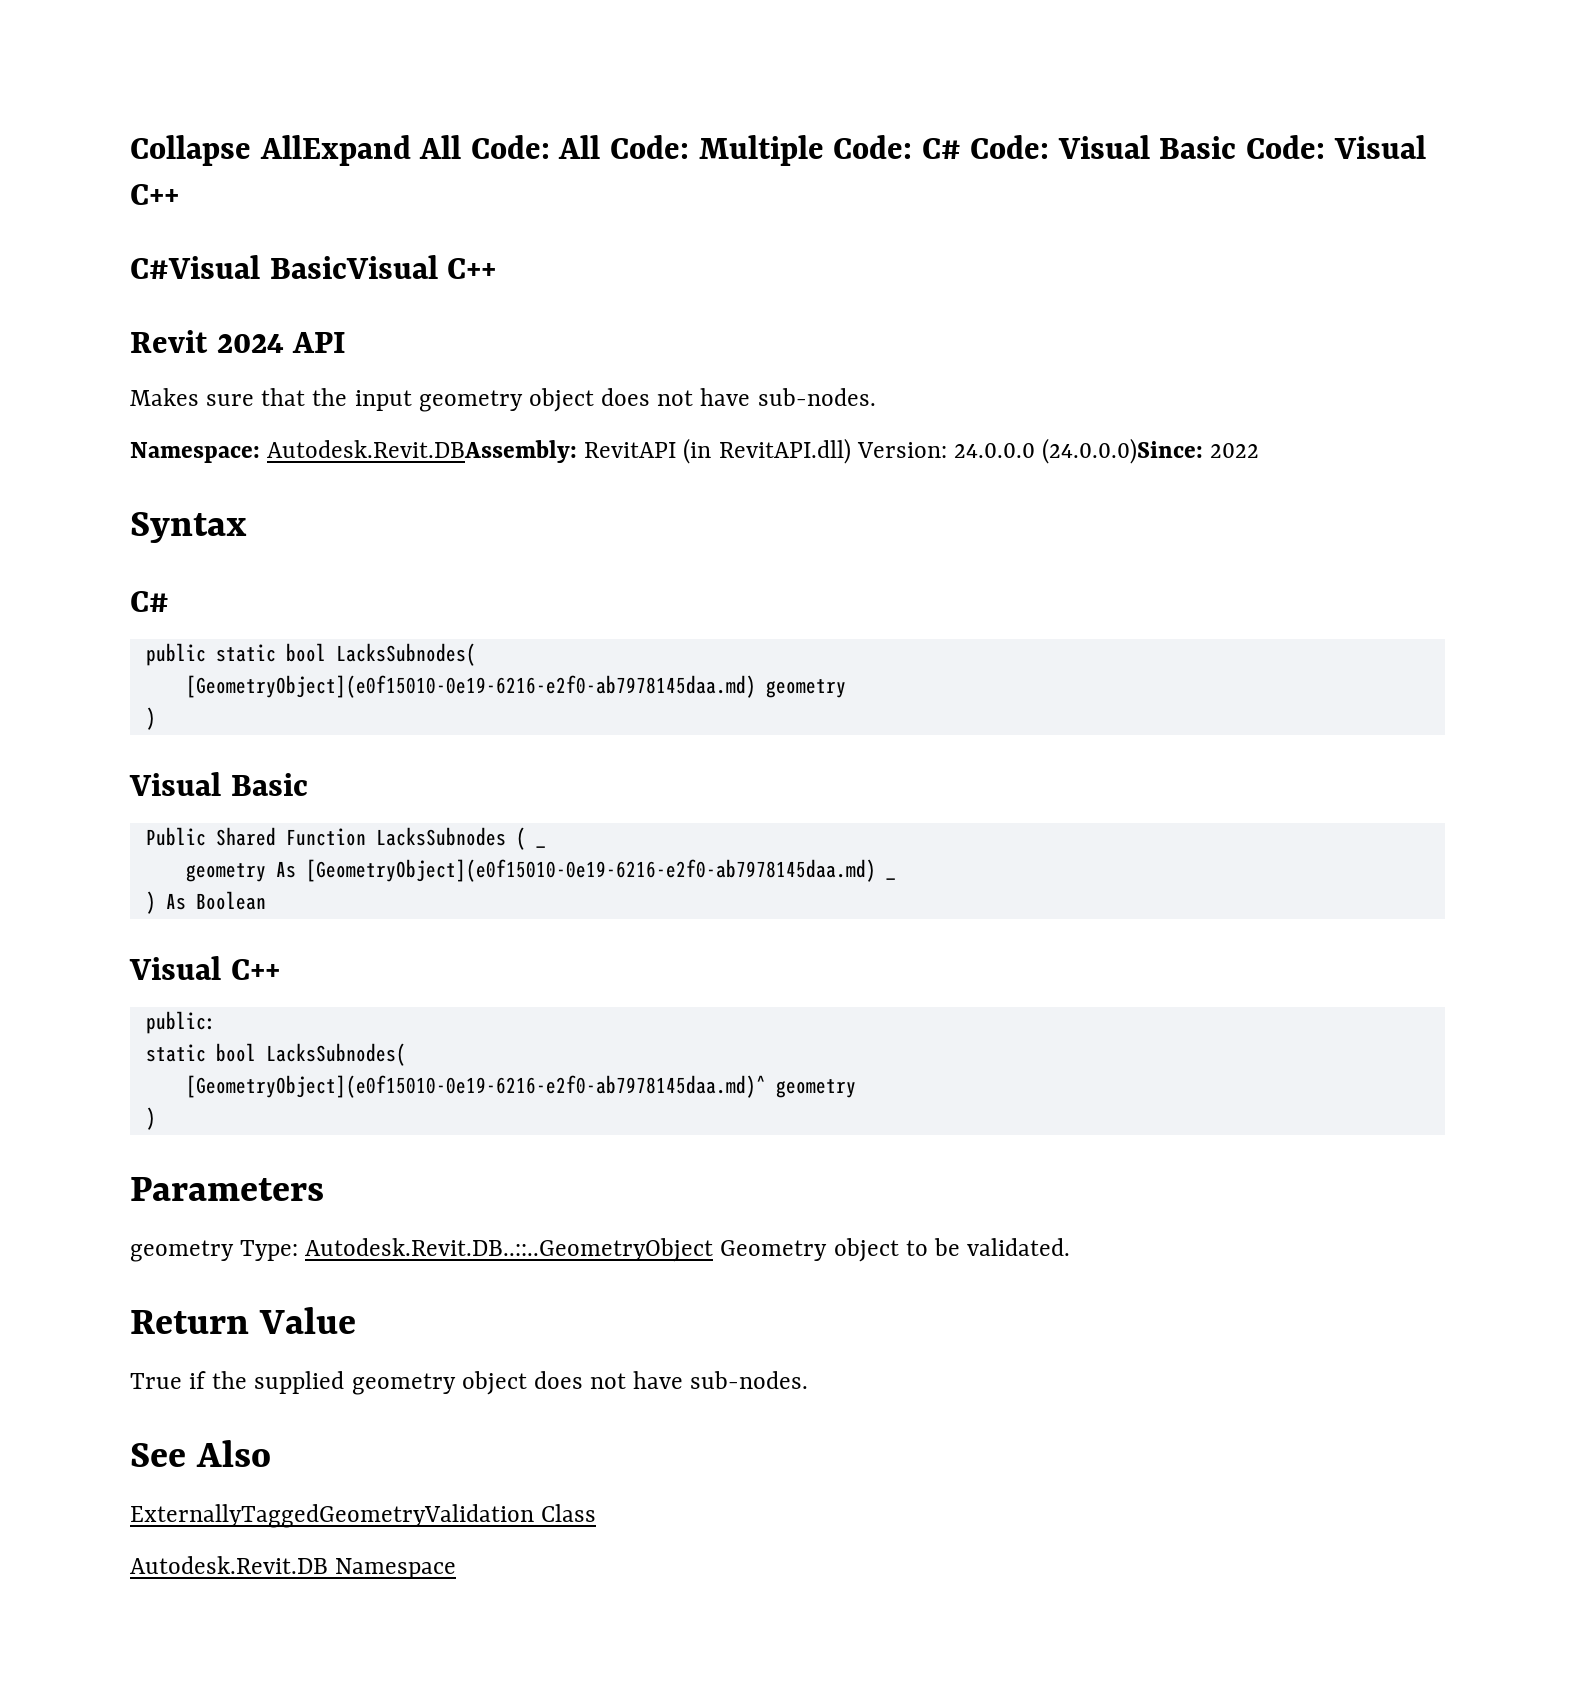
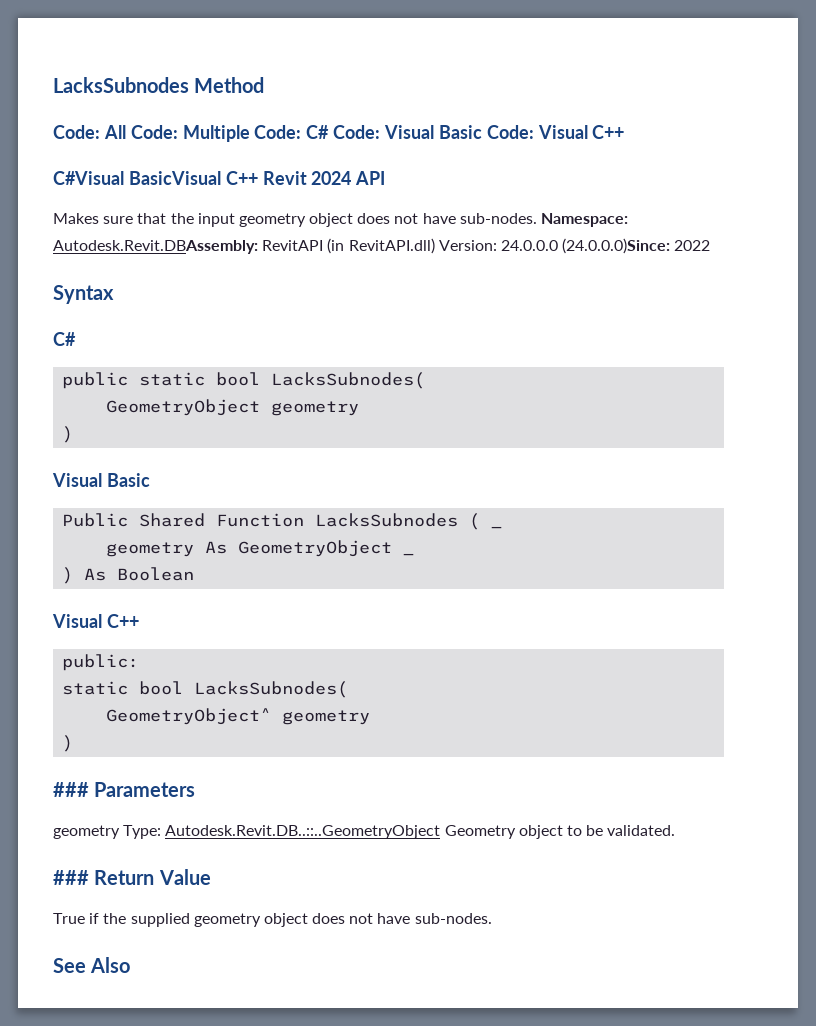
- Collapse AllExpand All Code: All Code: Multiple Code: C# Code: Visual Basic Code: Visual C++
+ LacksSubnodes Method
+ Code: All Code: Multiple Code: C# Code: Visual Basic Code: Visual C++
- C#Visual BasicVisual C++
- Revit 2024 API
+ C#Visual BasicVisual C++ Revit 2024 API
- Makes sure that the input geometry object does not have sub-nodes.
- Namespace: Autodesk.Revit.DBAssembly: RevitAPI (in RevitAPI.dll) Version: 24.0.0.0 (24.0.0.0)Since: 2022
+ Makes sure that the input geometry object does not have sub-nodes. Namespace: Autodesk.Revit.DBAssembly: RevitAPI (in RevitAPI.dll) Version: 24.0.0.0 (24.0.0.0)Since: 2022
- [GeometryObject](e0f15010-0e19-6216-e2f0-ab7978145daa.md) geometry
+ GeometryObject geometry
- geometry As [GeometryObject](e0f15010-0e19-6216-e2f0-ab7978145daa.md) _
+ geometry As GeometryObject _
- [GeometryObject](e0f15010-0e19-6216-e2f0-ab7978145daa.md)^ geometry
+ GeometryObject^ geometry
  )
- Parameters
+ ### Parameters
- Return Value
+ ### Return Value
- ExternallyTaggedGeometryValidation Class
- Autodesk.Revit.DB Namespace

